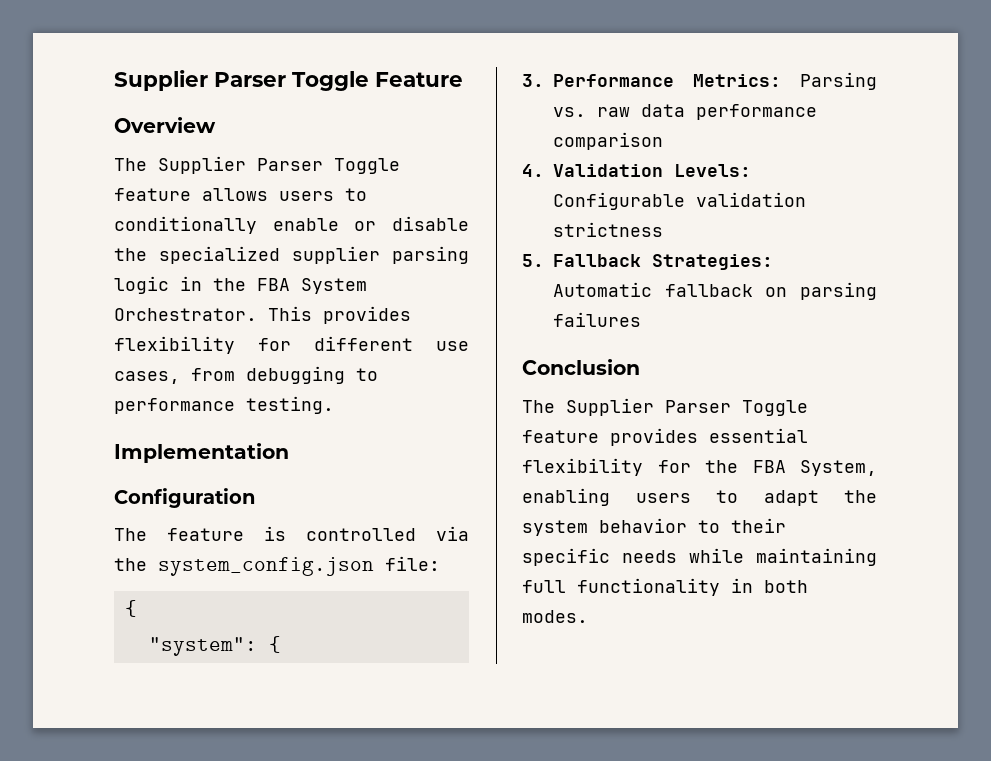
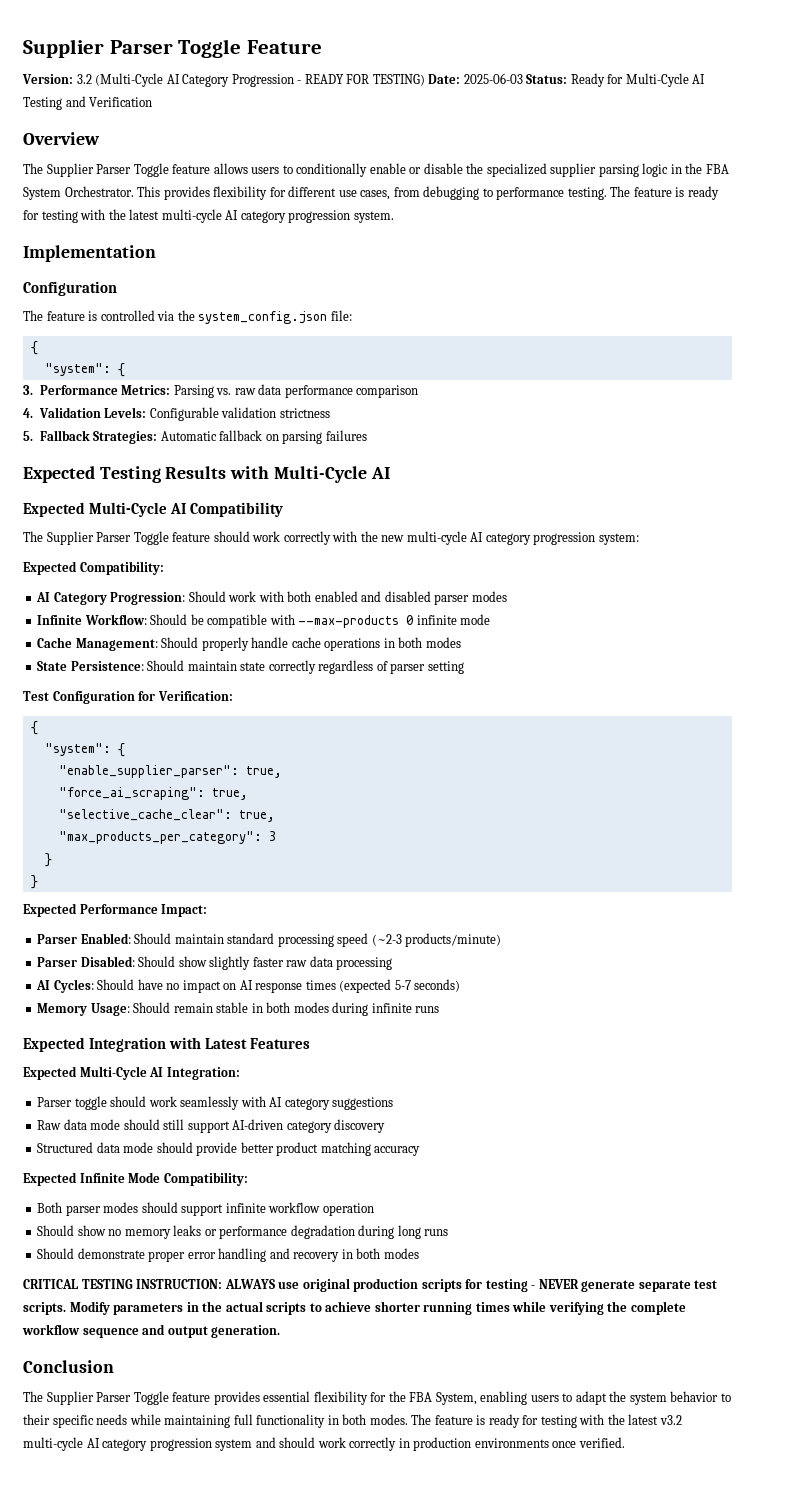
+ Version: 3.2 (Multi-Cycle AI Category Progression - READY FOR TESTING) Date: 2025-06-03 Status: Ready for Multi-Cycle AI Testing and Verification
+ The feature is ready for testing with the latest multi-cycle AI category progression system.
+ Expected Testing Results with Multi-Cycle AI
+ Expected Multi-Cycle AI Compatibility
+ The Supplier Parser Toggle feature should work correctly with the new multi-cycle AI category progression system:
+ Expected Compatibility:
+ AI Category Progression: Should work with both enabled and disabled parser modes
+ Infinite Workflow: Should be compatible with --max-products 0 infinite mode
+ Cache Management: Should properly handle cache operations in both modes
+ State Persistence: Should maintain state correctly regardless of parser setting
+ Test Configuration for Verification:
+ {
+ "system": {
+ "enable_supplier_parser": true,
+ "force_ai_scraping": true,
+ "selective_cache_clear": true,
+ "max_products_per_category": 3
+ }
+ }
+ Expected Performance Impact:
+ Parser Enabled: Should maintain standard processing speed (~2-3 products/minute)
+ Parser Disabled: Should show slightly faster raw data processing
+ AI Cycles: Should have no impact on AI response times (expected 5-7 seconds)
+ Memory Usage: Should remain stable in both modes during infinite runs
+ Expected Integration with Latest Features
+ Expected Multi-Cycle AI Integration:
+ Parser toggle should work seamlessly with AI category suggestions
+ Raw data mode should still support AI-driven category discovery
+ Structured data mode should provide better product matching accuracy
+ Expected Infinite Mode Compatibility:
+ Both parser modes should support infinite workflow operation
+ Should show no memory leaks or performance degradation during long runs
+ Should demonstrate proper error handling and recovery in both modes
+ CRITICAL TESTING INSTRUCTION: ALWAYS use original production scripts for testing - NEVER generate separate test scripts. Modify parameters in the actual scripts to achieve shorter running times while verifying the complete workflow sequence and output generation.
+ The feature is ready for testing with the latest v3.2 multi-cycle AI category progression system and should work correctly in production environments once verified.

